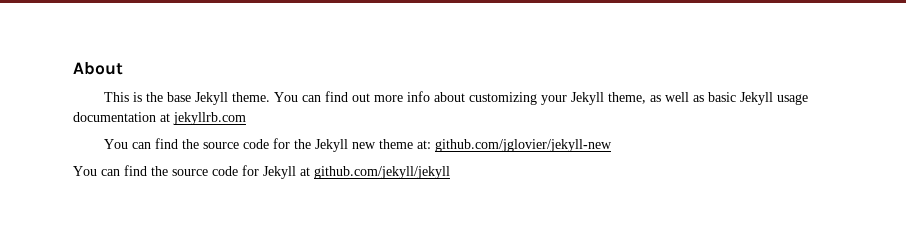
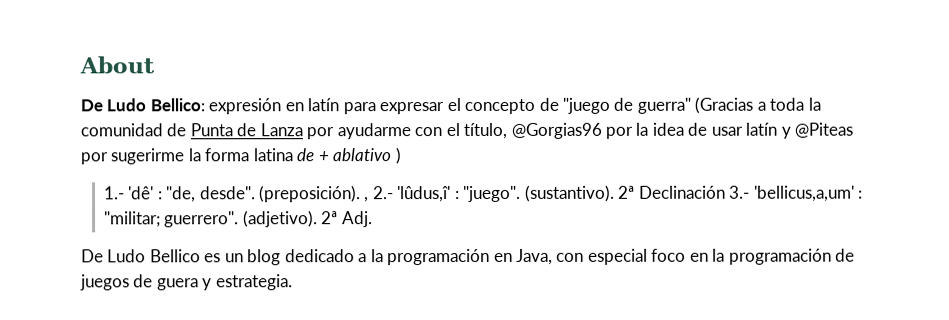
- This is the base Jekyll theme. You can find out more info about customizing your Jekyll theme, as well as basic Jekyll usage documentation at jekyllrb.com
- You can find the source code for the Jekyll new theme at: github.com/jglovier/jekyll-new
- You can find the source code for Jekyll at github.com/jekyll/jekyll
+ De Ludo Bellico: expresión en latín para expresar el concepto de "juego de guerra" (Gracias a toda la comunidad de Punta de Lanza por ayudarme con el título, @Gorgias96 por la idea de usar latín y @Piteas por sugerirme la forma latina de + ablativo )
+ 1.- 'dê' : "de, desde". (preposición). , 2.- 'lûdus,î' : "juego". (sustantivo). 2ª Declinación 3.- 'bellicus,a,um' : "militar; guerrero". (adjetivo). 2ª Adj.
+ De Ludo Bellico es un blog dedicado a la programación en Java, con especial foco en la programación de juegos de guera y estrategia.

